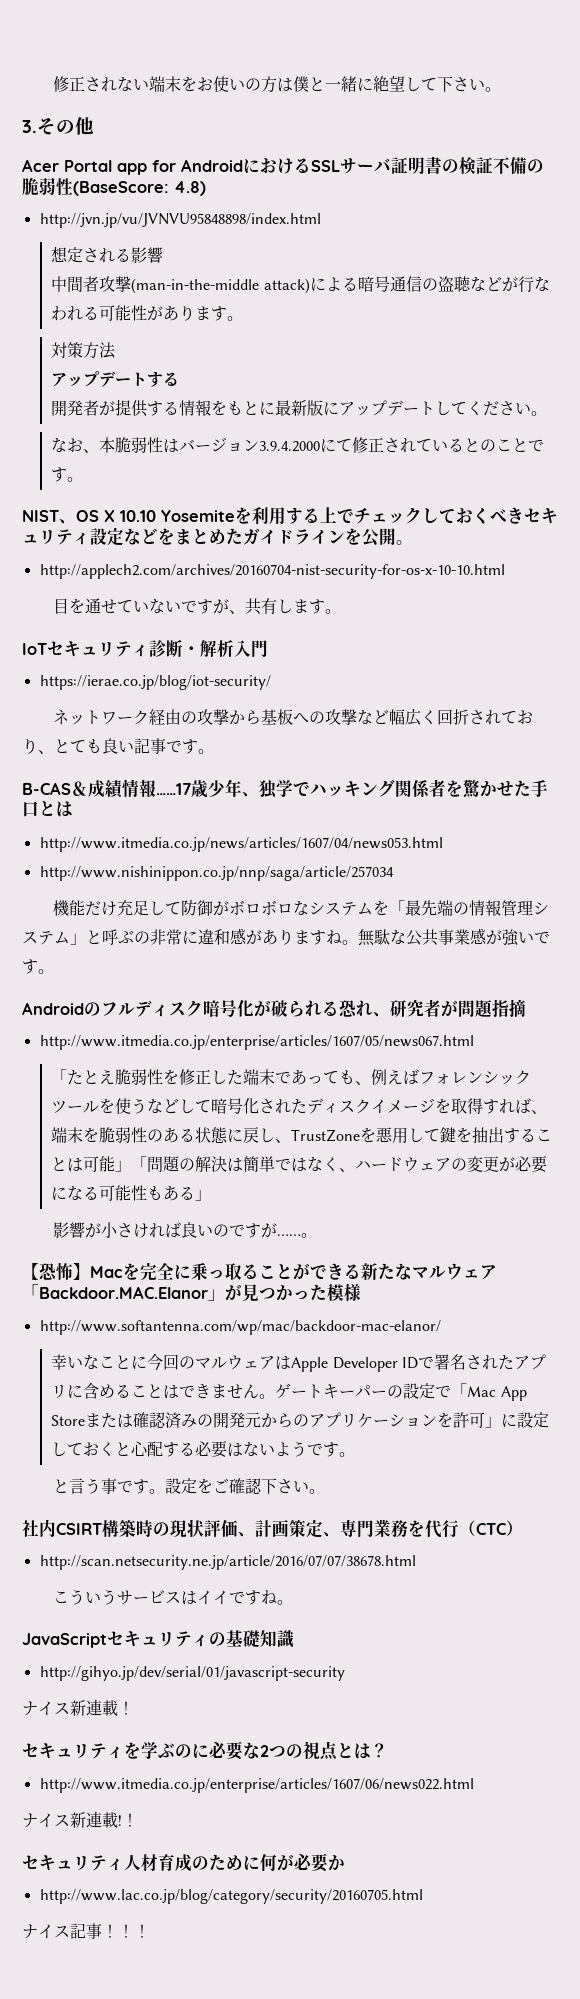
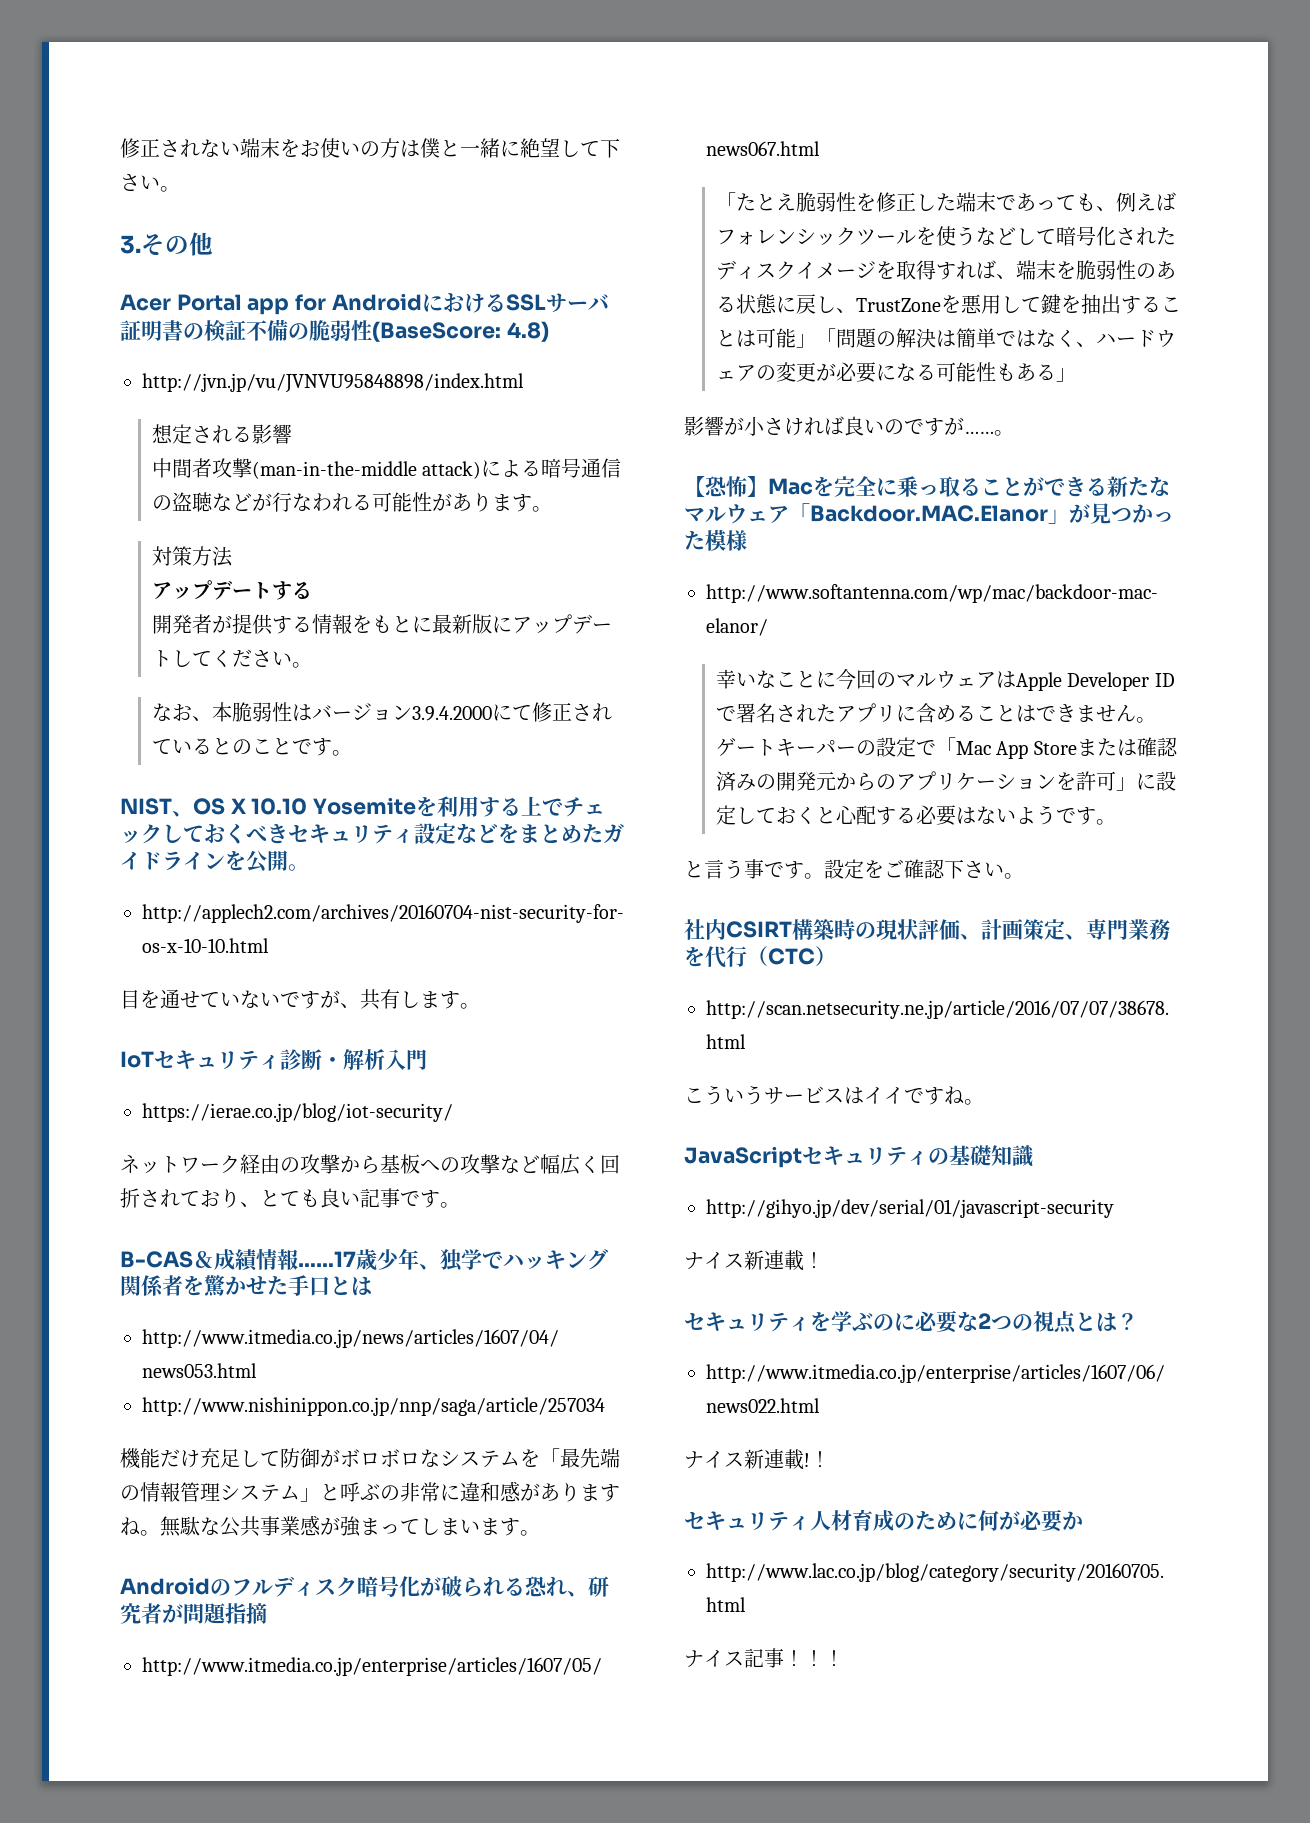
- 無駄な公共事業感が強いです。
+ 無駄な公共事業感が強まってしまいます。

